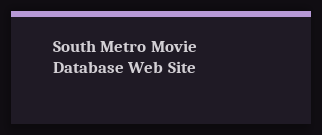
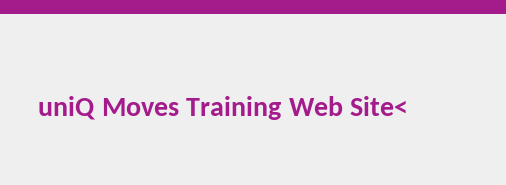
- South Metro Movie Database Web Site
+ uniQ Moves Training Web Site<

